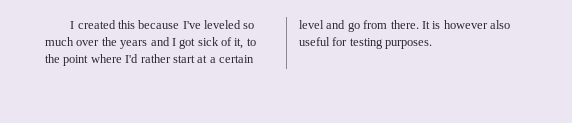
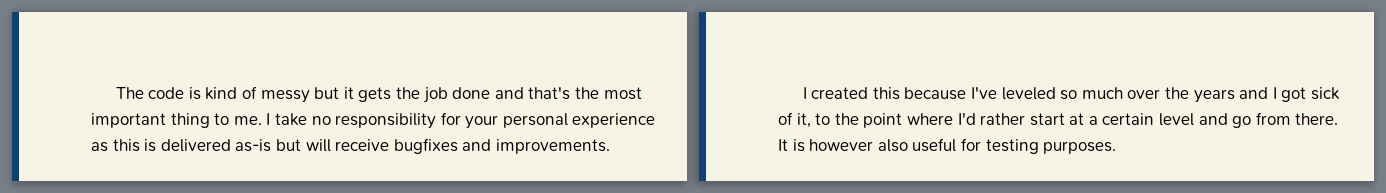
+ The code is kind of messy but it gets the job done and that's the most important thing to me. I take no responsibility for your personal experience as this is delivered as-is but will receive bugfixes and improvements.

